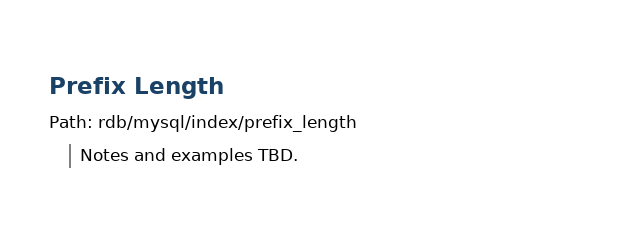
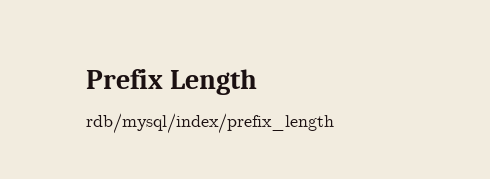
- Path: rdb/mysql/index/prefix_length
+ rdb/mysql/index/prefix_length
- Notes and examples TBD.

